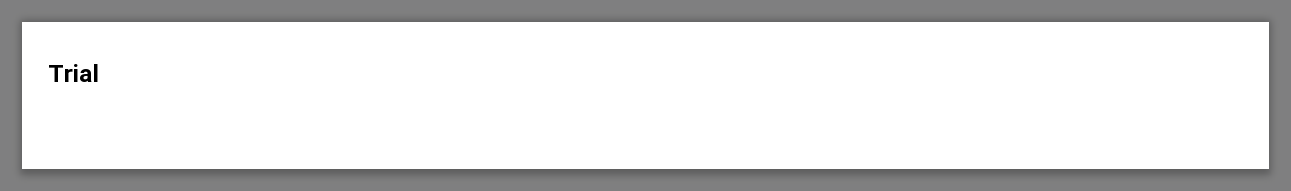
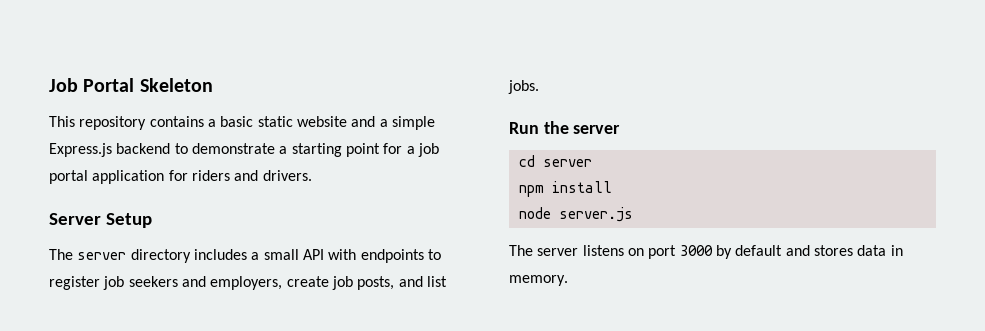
- Trial
+ Job Portal Skeleton
+ This repository contains a basic static website and a simple Express.js backend to demonstrate a starting point for a job portal application for riders and drivers.
+ Server Setup
+ The server directory includes a small API with endpoints to register job seekers and employers, create job posts, and list jobs.
+ Run the server
+ cd server
+ npm install
+ node server.js
+ The server listens on port 3000 by default and stores data in memory.

